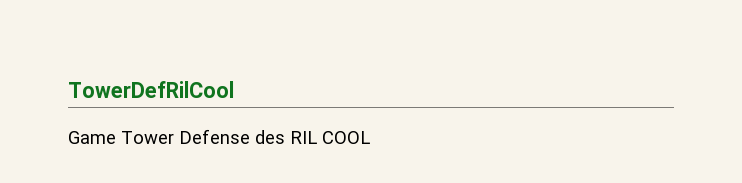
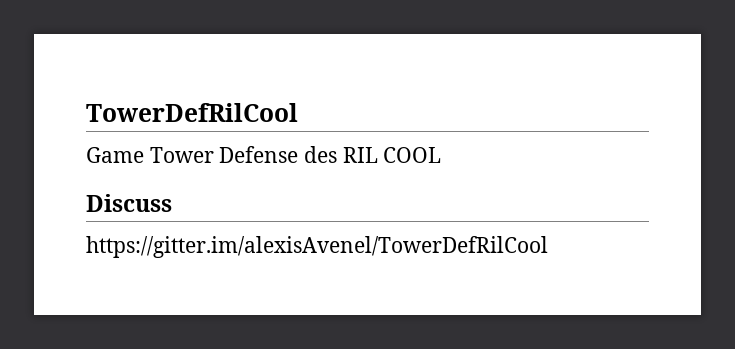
+ Discuss
+ https://gitter.im/alexisAvenel/TowerDefRilCool

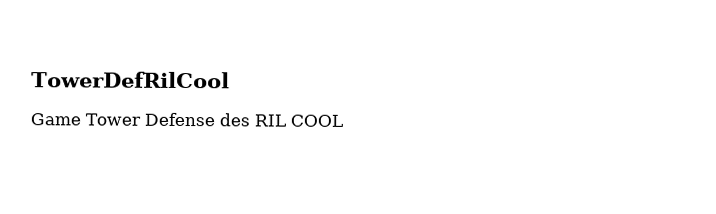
- Discuss
- https://gitter.im/alexisAvenel/TowerDefRilCool

